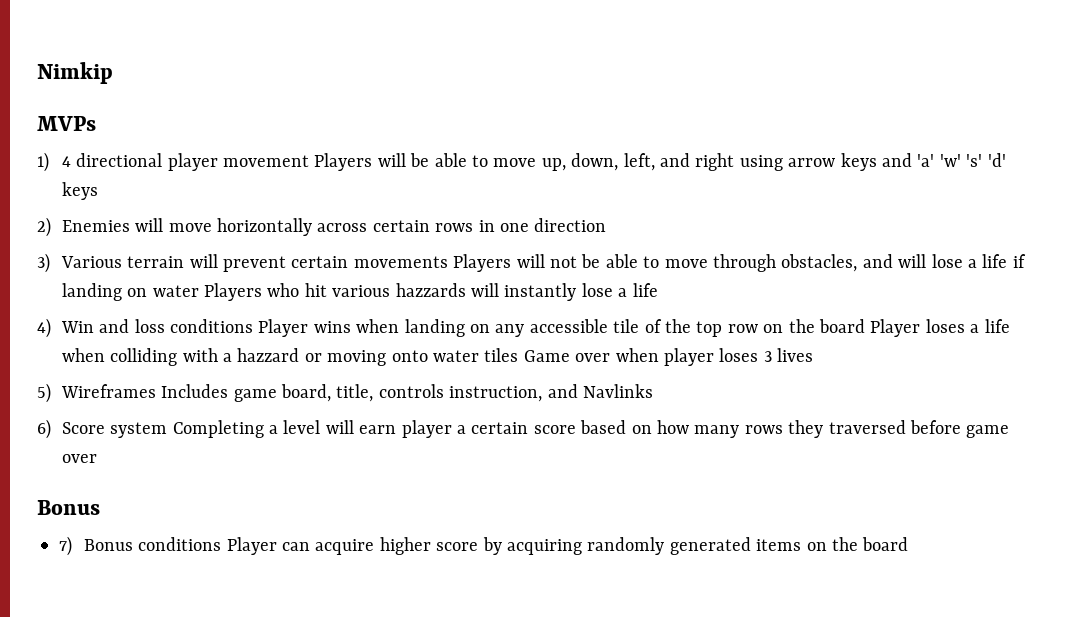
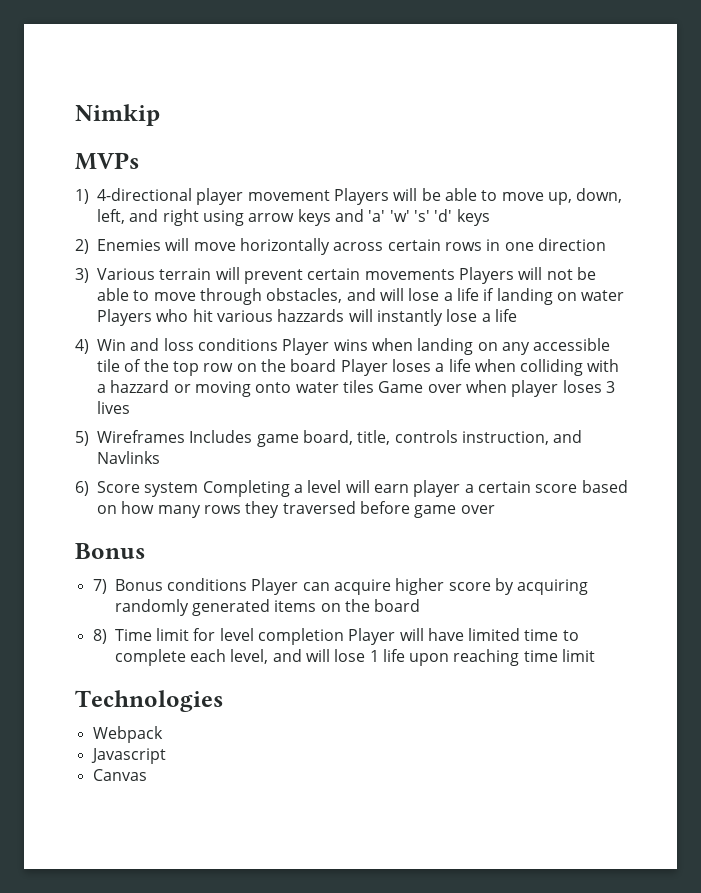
- 1) 4 directional player movement Players will be able to move up, down, left, and right using arrow keys and 'a' 'w' 's' 'd' keys
+ 1) 4-directional player movement Players will be able to move up, down, left, and right using arrow keys and 'a' 'w' 's' 'd' keys
+ 8) Time limit for level completion Player will have limited time to complete each level, and will lose 1 life upon reaching time limit
+ Technologies
+ Webpack
+ Javascript
+ Canvas

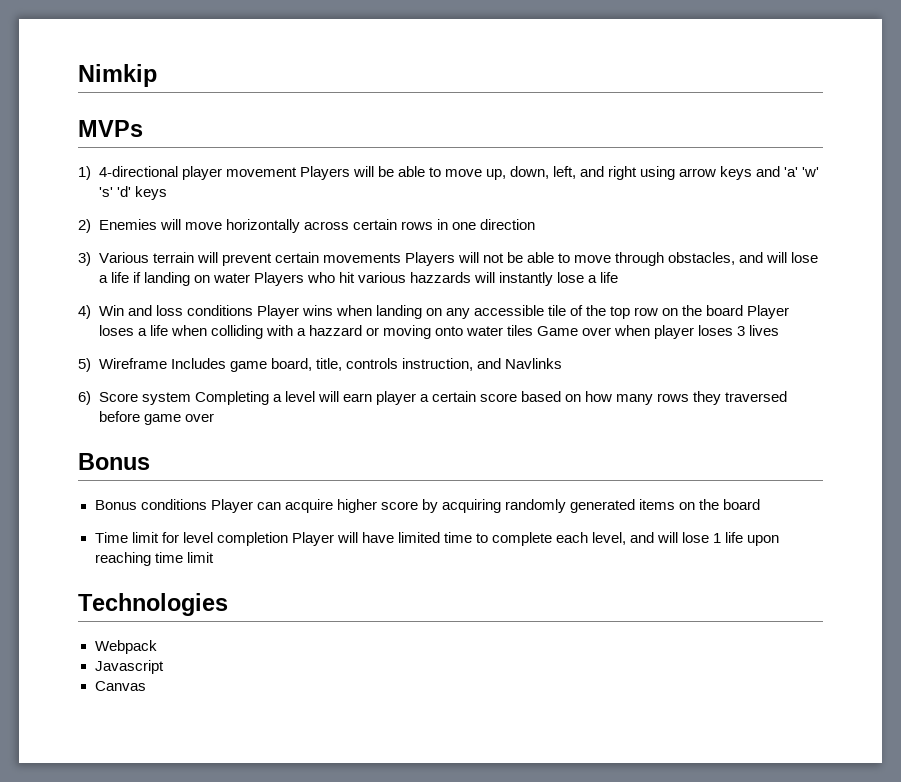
- 5) Wireframes Includes game board, title, controls instruction, and Navlinks
+ 5) Wireframe Includes game board, title, controls instruction, and Navlinks
- 7) Bonus conditions Player can acquire higher score by acquiring randomly generated items on the board
+ Bonus conditions Player can acquire higher score by acquiring randomly generated items on the board
- 8) Time limit for level completion Player will have limited time to complete each level, and will lose 1 life upon reaching time limit
+ Time limit for level completion Player will have limited time to complete each level, and will lose 1 life upon reaching time limit

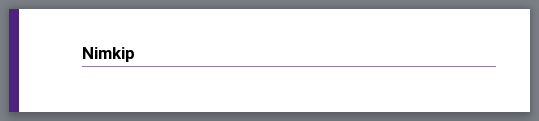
- MVPs
- 1) 4-directional player movement Players will be able to move up, down, left, and right using arrow keys and 'a' 'w' 's' 'd' keys
- 2) Enemies will move horizontally across certain rows in one direction
- 3) Various terrain will prevent certain movements Players will not be able to move through obstacles, and will lose a life if landing on water Players who hit various hazzards will instantly lose a life
- 4) Win and loss conditions Player wins when landing on any accessible tile of the top row on the board Player loses a life when colliding with a hazzard or moving onto water tiles Game over when player loses 3 lives
- 5) Wireframe Includes game board, title, controls instruction, and Navlinks
- 6) Score system Completing a level will earn player a certain score based on how many rows they traversed before game over
- Bonus
- Bonus conditions Player can acquire higher score by acquiring randomly generated items on the board
- Time limit for level completion Player will have limited time to complete each level, and will lose 1 life upon reaching time limit
- Technologies
- Webpack
- Javascript
- Canvas

